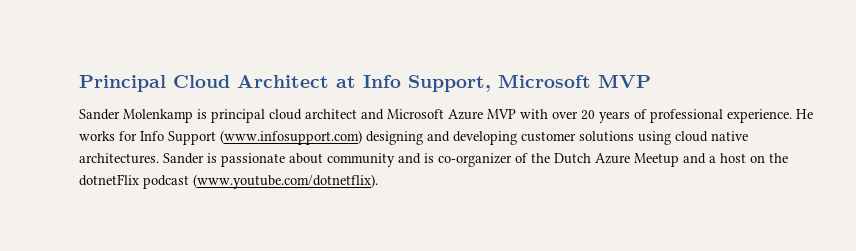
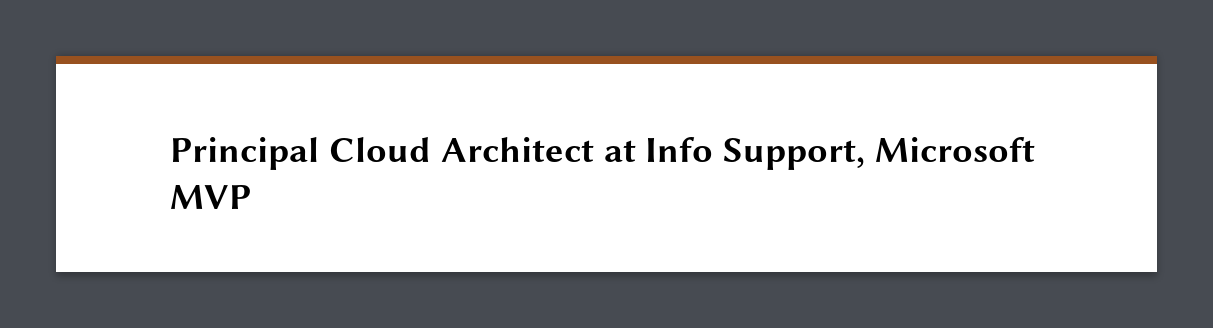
- Sander Molenkamp is principal cloud architect and Microsoft Azure MVP with over 20 years of professional experience. He works for Info Support (www.infosupport.com) designing and developing customer solutions using cloud native architectures. Sander is passionate about community and is co-organizer of the Dutch Azure Meetup and a host on the dotnetFlix podcast (www.youtube.com/dotnetflix).

